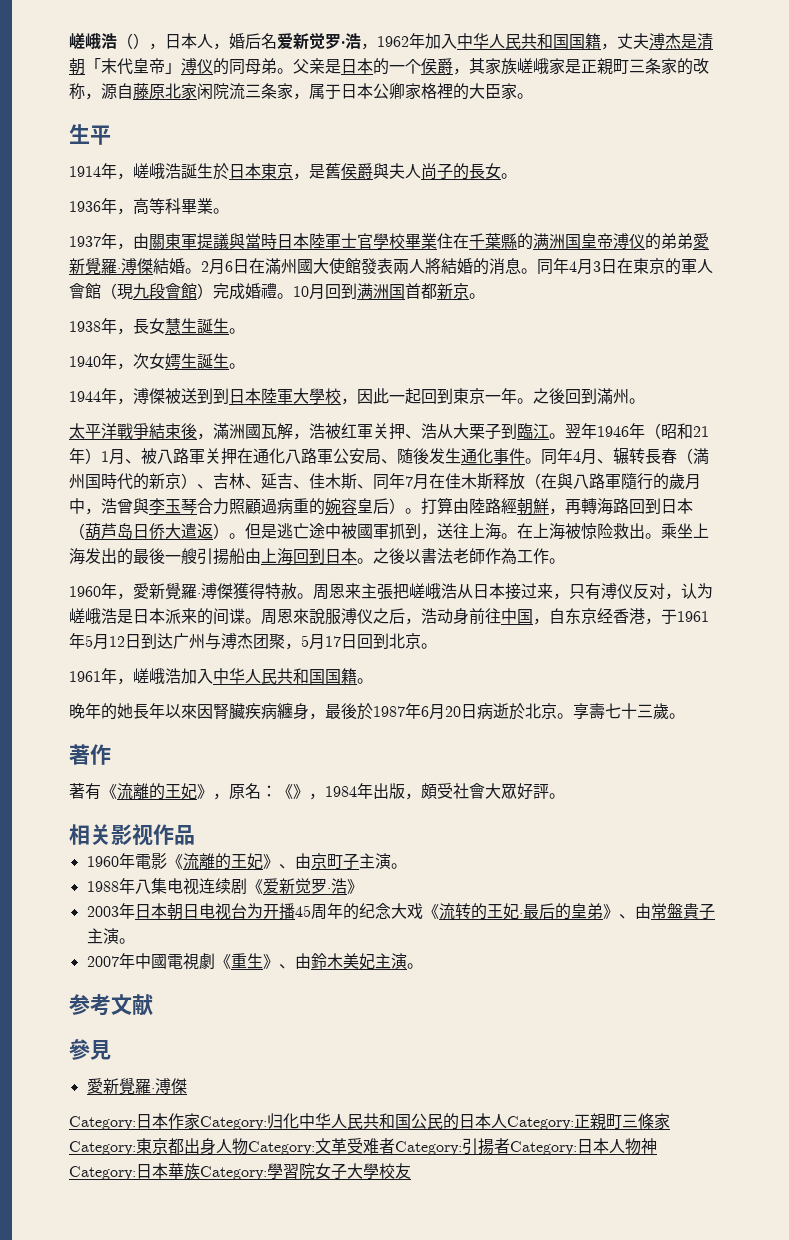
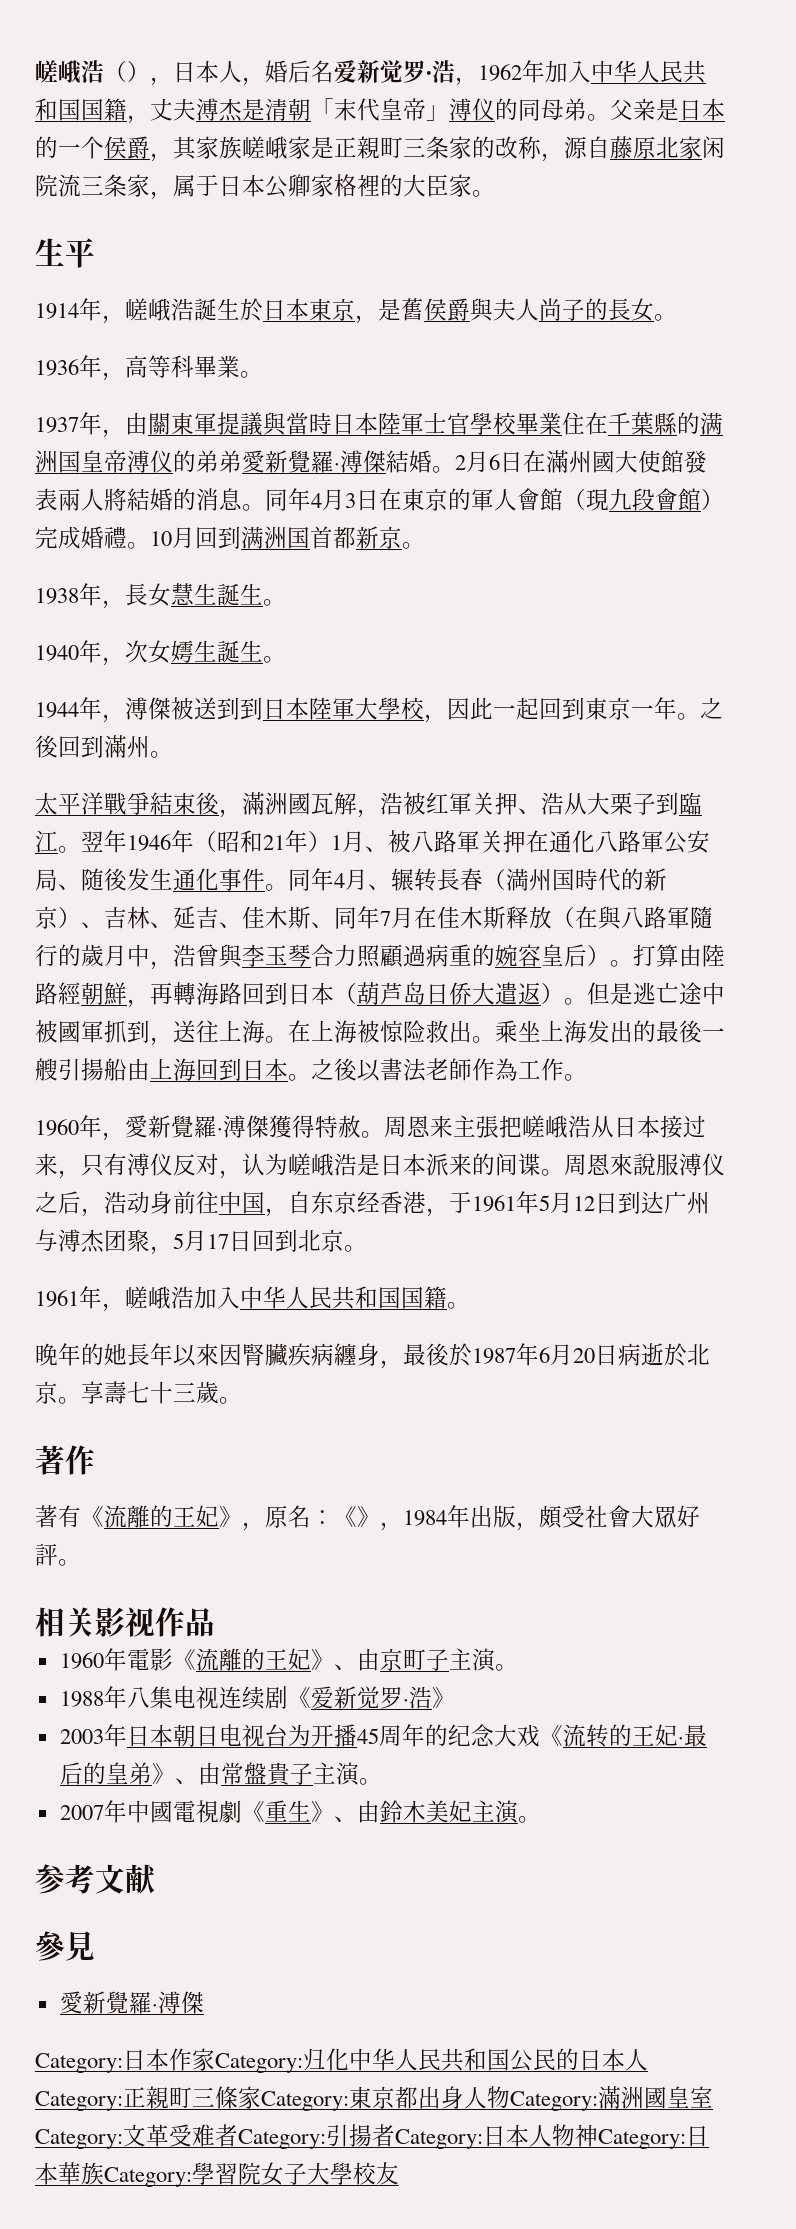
- Category:日本作家Category:归化中华人民共和国公民的日本人Category:正親町三條家Category:東京都出身人物Category:文革受难者Category:引揚者Category:日本人物神Category:日本華族Category:學習院女子大學校友
+ Category:日本作家Category:归化中华人民共和国公民的日本人Category:正親町三條家Category:東京都出身人物Category:滿洲國皇室Category:文革受难者Category:引揚者Category:日本人物神Category:日本華族Category:學習院女子大學校友

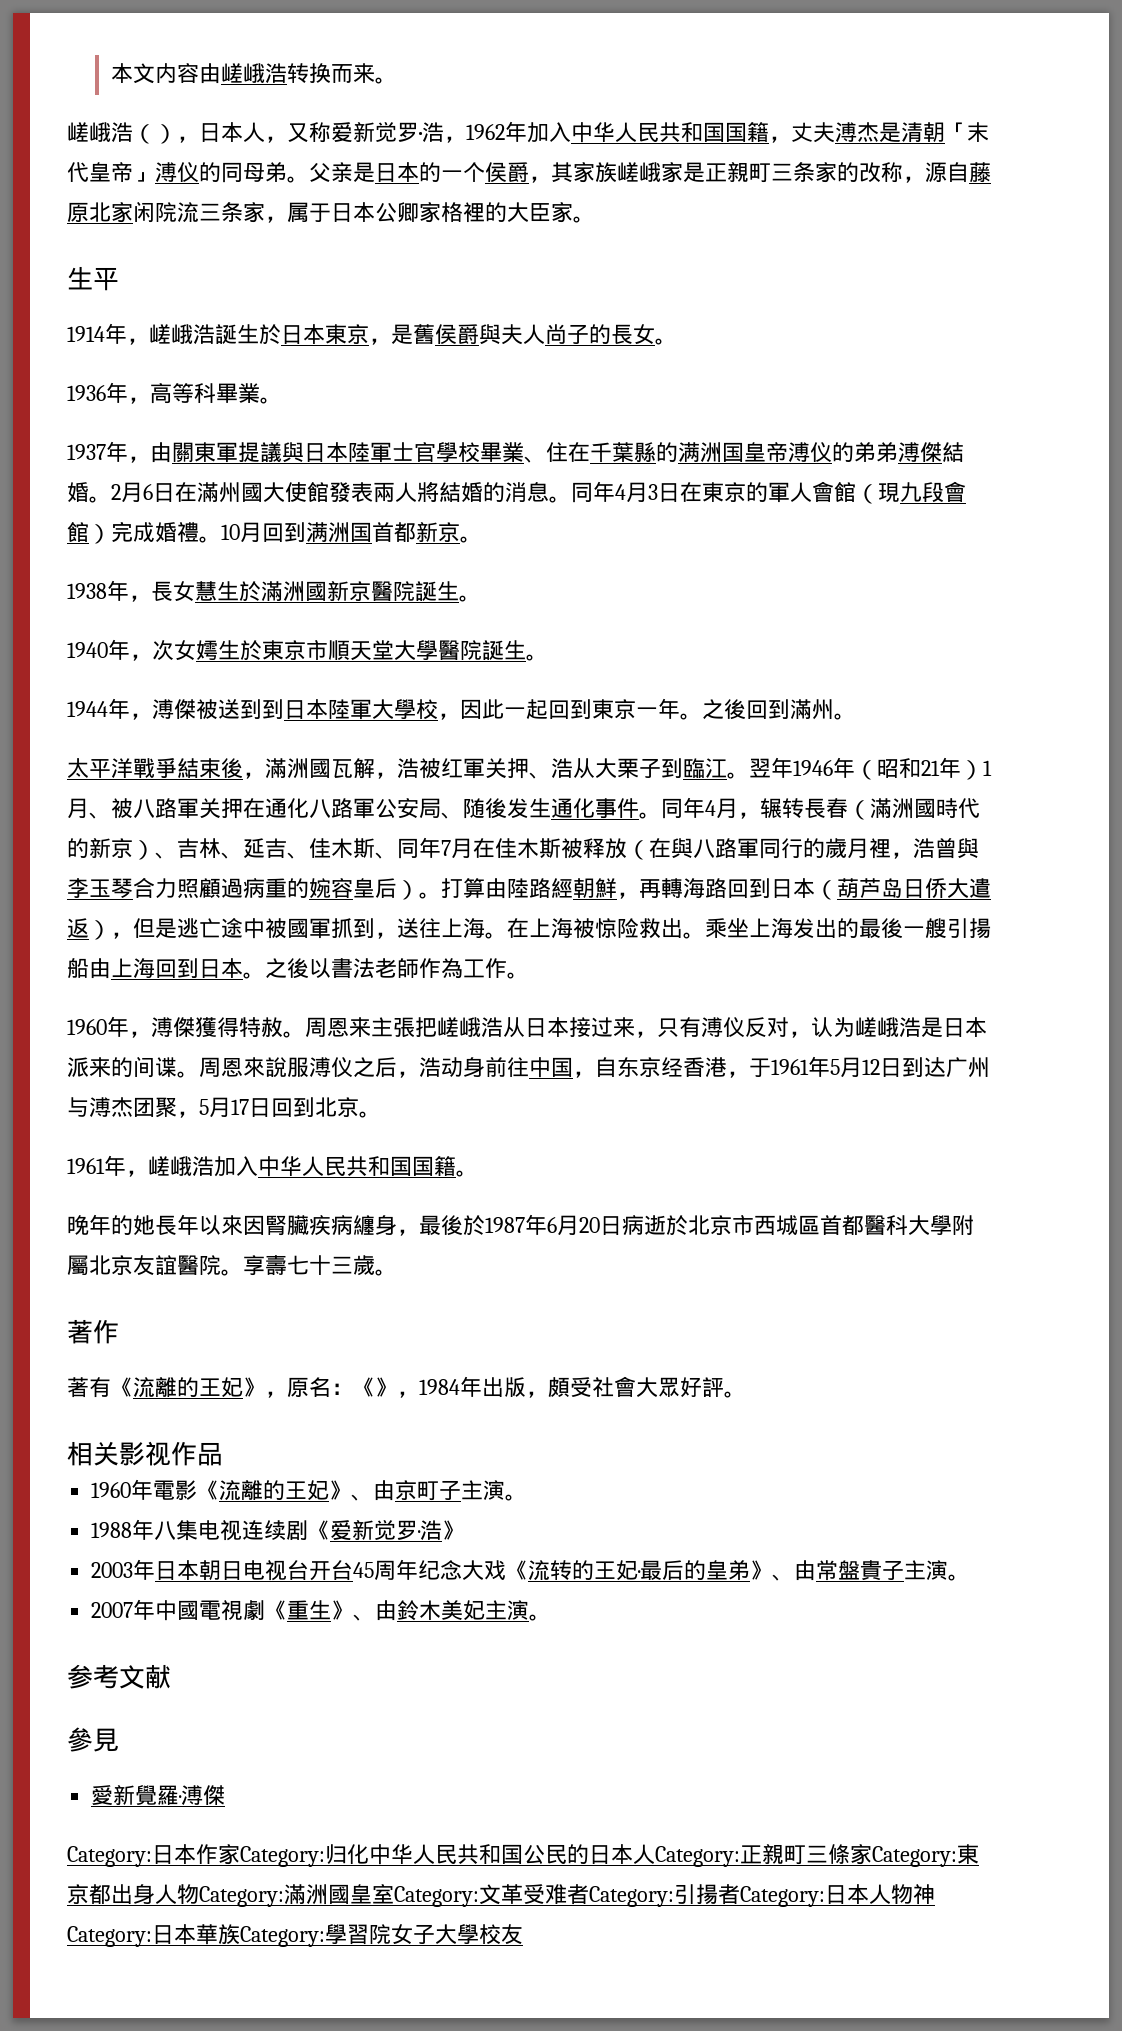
+ 本文内容由嵯峨浩转换而来。
- 嵯峨浩（），日本人，婚后名爱新觉罗·浩，1962年加入中华人民共和国国籍，丈夫溥杰是清朝「末代皇帝」溥仪的同母弟。
+ 嵯峨浩（），日本人，又称爱新觉罗·浩，1962年加入中华人民共和国国籍，丈夫溥杰是清朝「末代皇帝」溥仪的同母弟。
- 1937年，由關東軍提議與當時日本陸軍士官學校畢業住在千葉縣的满洲国皇帝溥仪的弟弟愛新覺羅·溥傑結婚。
+ 1937年，由關東軍提議與日本陸軍士官學校畢業、住在千葉縣的满洲国皇帝溥仪的弟弟溥傑結婚。
- 1938年，長女慧生誕生。
+ 1938年，長女慧生於滿洲國新京醫院誕生。
- 1940年，次女嫮生誕生。
+ 1940年，次女嫮生於東京市順天堂大學醫院誕生。
- 同年4月、辗转長春（満州国時代的新京）、吉林、延吉、佳木斯、同年7月在佳木斯释放（在與八路軍隨行的歲月中，浩曾與李玉琴合力照顧過病重的婉容皇后）。
+ 同年4月，辗转長春（滿洲國時代的新京）、吉林、延吉、佳木斯、同年7月在佳木斯被释放（在與八路軍同行的歲月裡，浩曾與李玉琴合力照顧過病重的婉容皇后）。
- 打算由陸路經朝鮮，再轉海路回到日本（葫芦岛日侨大遣返）。但是逃亡途中被國軍抓到，送往上海。
+ 打算由陸路經朝鮮，再轉海路回到日本（葫芦岛日侨大遣返），但是逃亡途中被國軍抓到，送往上海。
- 1960年，愛新覺羅·溥傑獲得特赦。
+ 1960年，溥傑獲得特赦。
- 晚年的她長年以來因腎臟疾病纏身，最後於1987年6月20日病逝於北京。
+ 晚年的她長年以來因腎臟疾病纏身，最後於1987年6月20日病逝於北京市西城區首都醫科大學附屬北京友誼醫院。
- 2003年日本朝日电视台为开播45周年的纪念大戏《流转的王妃·最后的皇弟》、由常盤貴子主演。
+ 2003年日本朝日电视台开台45周年纪念大戏《流转的王妃·最后的皇弟》、由常盤貴子主演。

